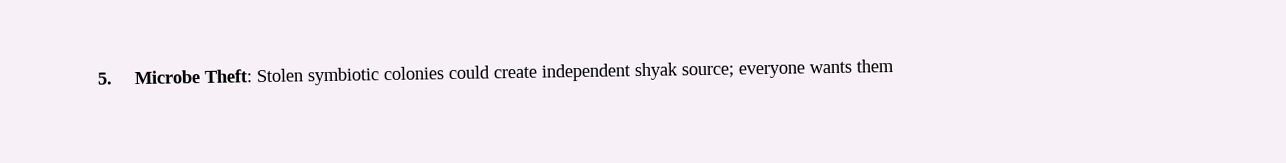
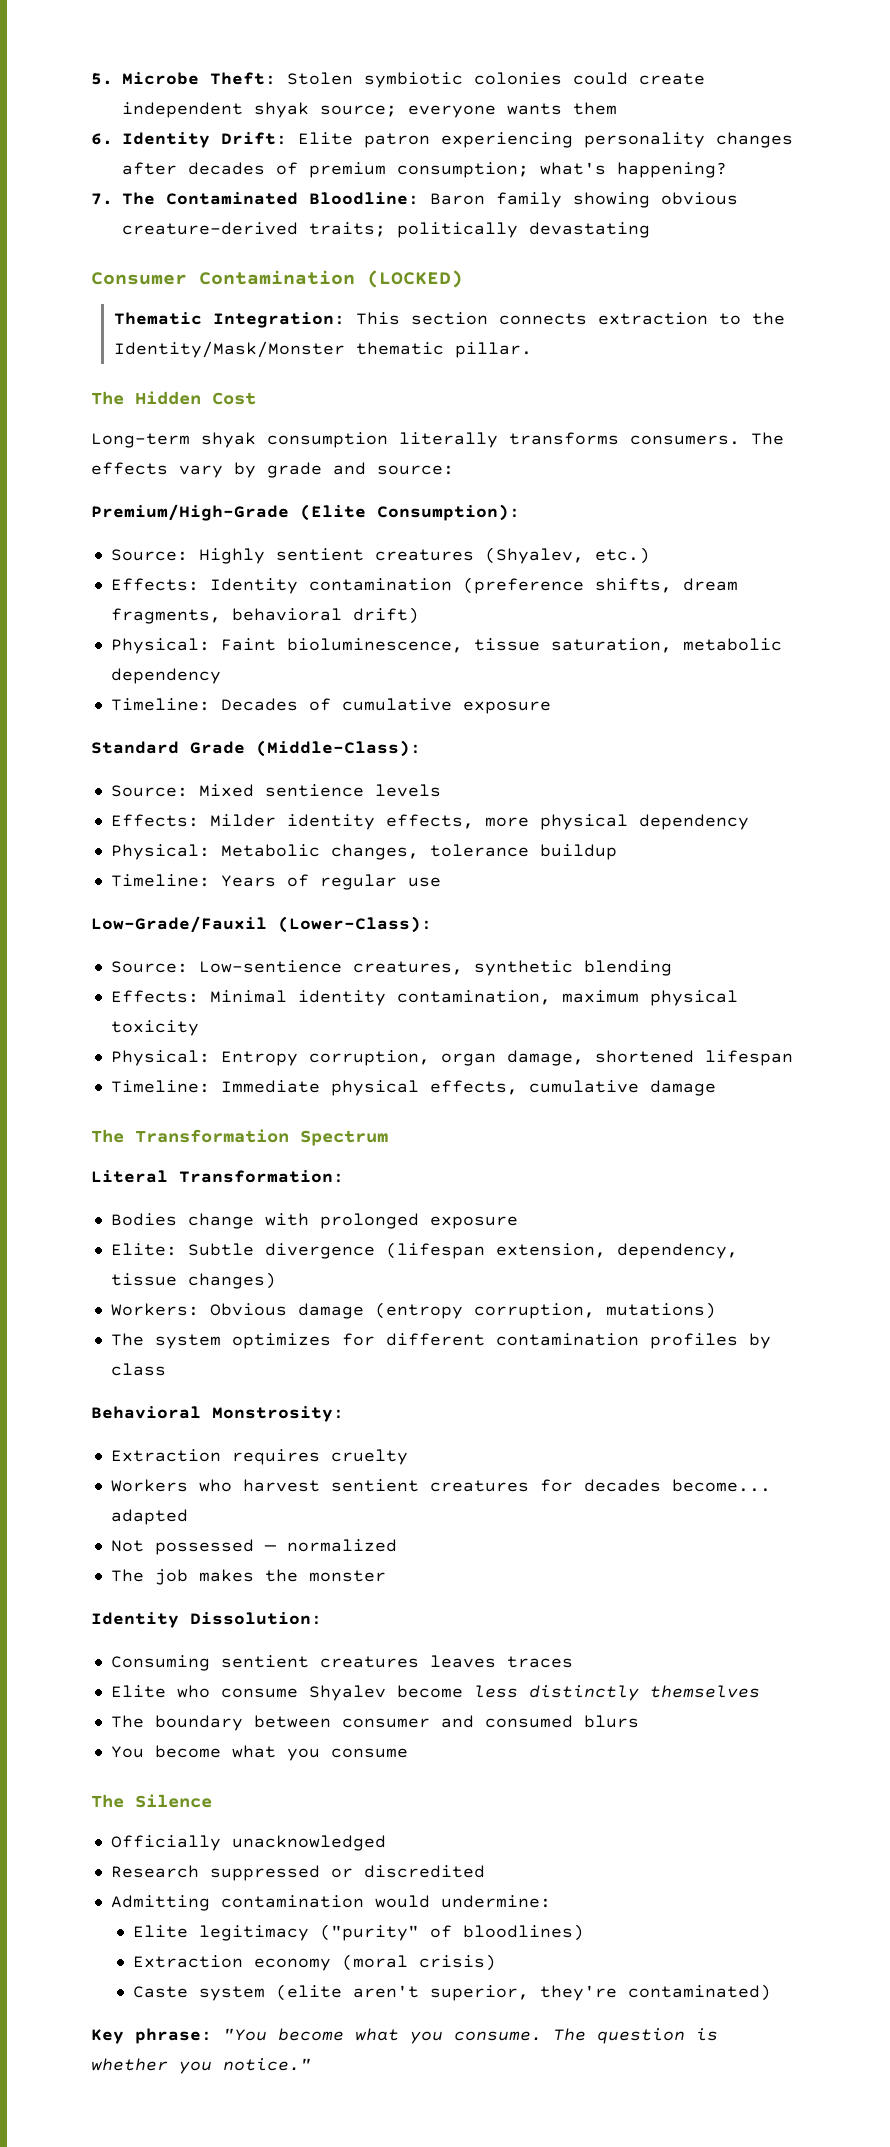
+ 6. Identity Drift: Elite patron experiencing personality changes after decades of premium consumption; what's happening?
+ 7. The Contaminated Bloodline: Baron family showing obvious creature-derived traits; politically devastating
+ Consumer Contamination (LOCKED)
+ Thematic Integration: This section connects extraction to the Identity/Mask/Monster thematic pillar.
+ The Hidden Cost
+ Long-term shyak consumption literally transforms consumers. The effects vary by grade and source:
+ Premium/High-Grade (Elite Consumption):
+ Source: Highly sentient creatures (Shyalev, etc.)
+ Effects: Identity contamination (preference shifts, dream fragments, behavioral drift)
+ Physical: Faint bioluminescence, tissue saturation, metabolic dependency
+ Timeline: Decades of cumulative exposure
+ Standard Grade (Middle-Class):
+ Source: Mixed sentience levels
+ Effects: Milder identity effects, more physical dependency
+ Physical: Metabolic changes, tolerance buildup
+ Timeline: Years of regular use
+ Low-Grade/Fauxil (Lower-Class):
+ Source: Low-sentience creatures, synthetic blending
+ Effects: Minimal identity contamination, maximum physical toxicity
+ Physical: Entropy corruption, organ damage, shortened lifespan
+ Timeline: Immediate physical effects, cumulative damage
+ The Transformation Spectrum
+ Literal Transformation:
+ Bodies change with prolonged exposure
+ Elite: Subtle divergence (lifespan extension, dependency, tissue changes)
+ Workers: Obvious damage (entropy corruption, mutations)
+ The system optimizes for different contamination profiles by class
+ Behavioral Monstrosity:
+ Extraction requires cruelty
+ Workers who harvest sentient creatures for decades become... adapted
+ Not possessed — normalized
+ The job makes the monster
+ Identity Dissolution:
+ Consuming sentient creatures leaves traces
+ Elite who consume Shyalev become less distinctly themselves
+ The boundary between consumer and consumed blurs
+ You become what you consume
+ The Silence
+ Officially unacknowledged
+ Research suppressed or discredited
+ Admitting contamination would undermine:
+ Elite legitimacy ("purity" of bloodlines)
+ Extraction economy (moral crisis)
+ Caste system (elite aren't superior, they're contaminated)
+ Key phrase: "You become what you consume. The question is whether you notice."

